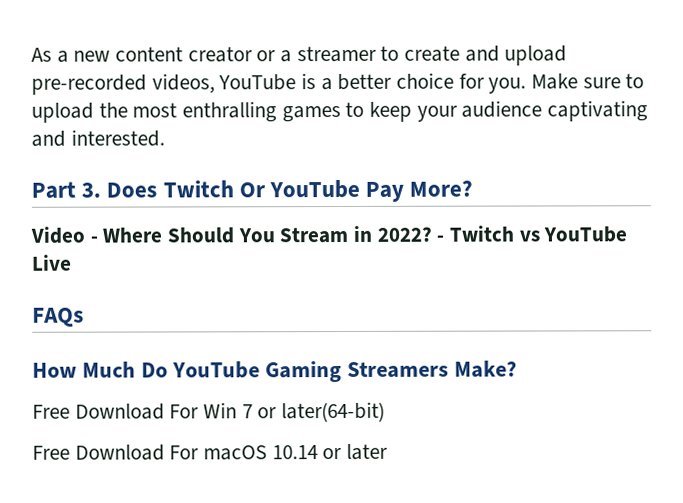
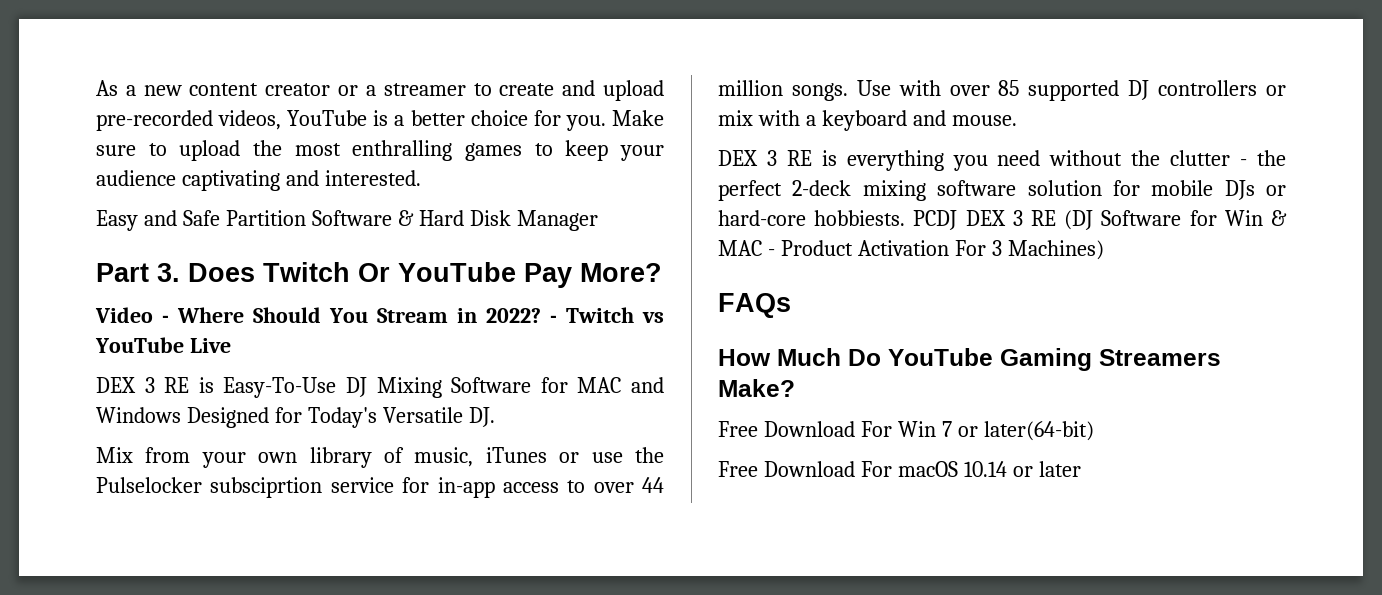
+ Easy and Safe Partition Software & Hard Disk Manager
+ DEX 3 RE is Easy-To-Use DJ Mixing Software for MAC and Windows Designed for Today's Versatile DJ.
+ Mix from your own library of music, iTunes or use the Pulselocker subsciprtion service for in-app access to over 44 million songs. Use with over 85 supported DJ controllers or mix with a keyboard and mouse.
+ DEX 3 RE is everything you need without the clutter - the perfect 2-deck mixing software solution for mobile DJs or hard-core hobbiests. PCDJ DEX 3 RE (DJ Software for Win & MAC - Product Activation For 3 Machines)

